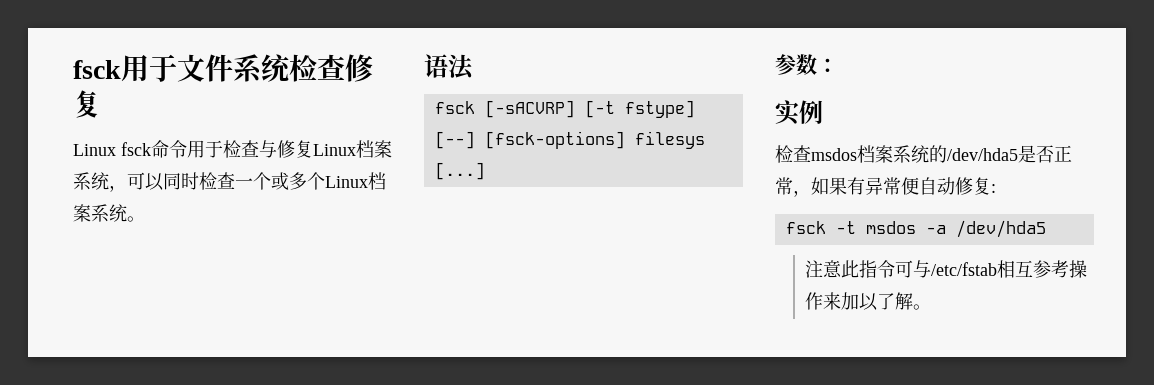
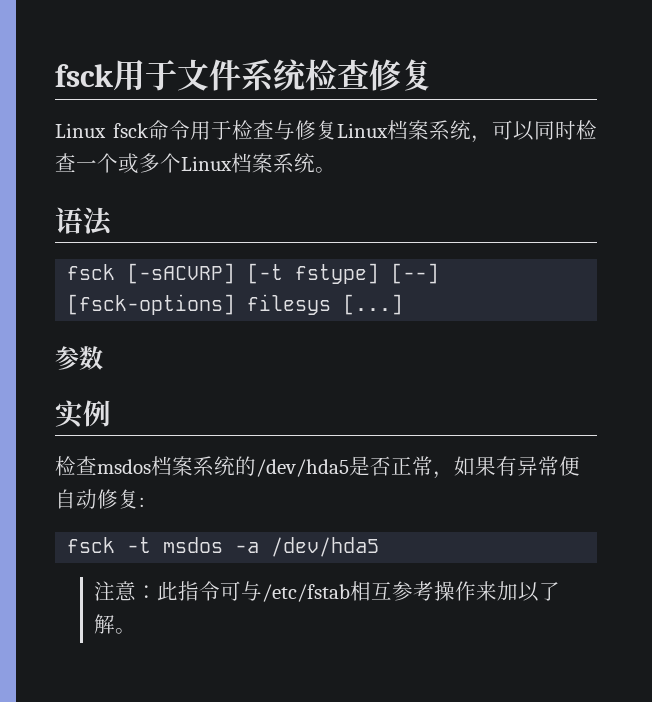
- 参数：
+ 参数
- 注意此指令可与/etc/fstab相互参考操作来加以了解。
+ 注意：此指令可与/etc/fstab相互参考操作来加以了解。

